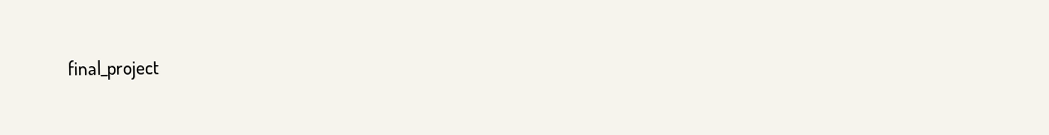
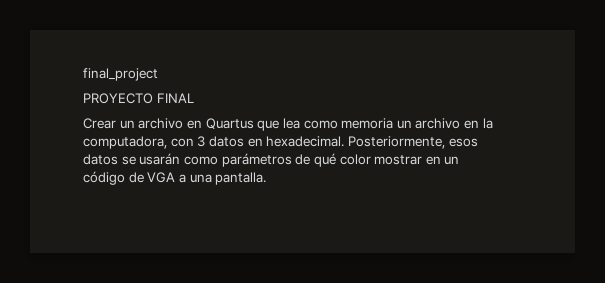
+ PROYECTO FINAL
+ Crear un archivo en Quartus que lea como memoria un archivo en la computadora, con 3 datos en hexadecimal. Posteriormente, esos datos se usarán como parámetros de qué color mostrar en un código de VGA a una pantalla.

